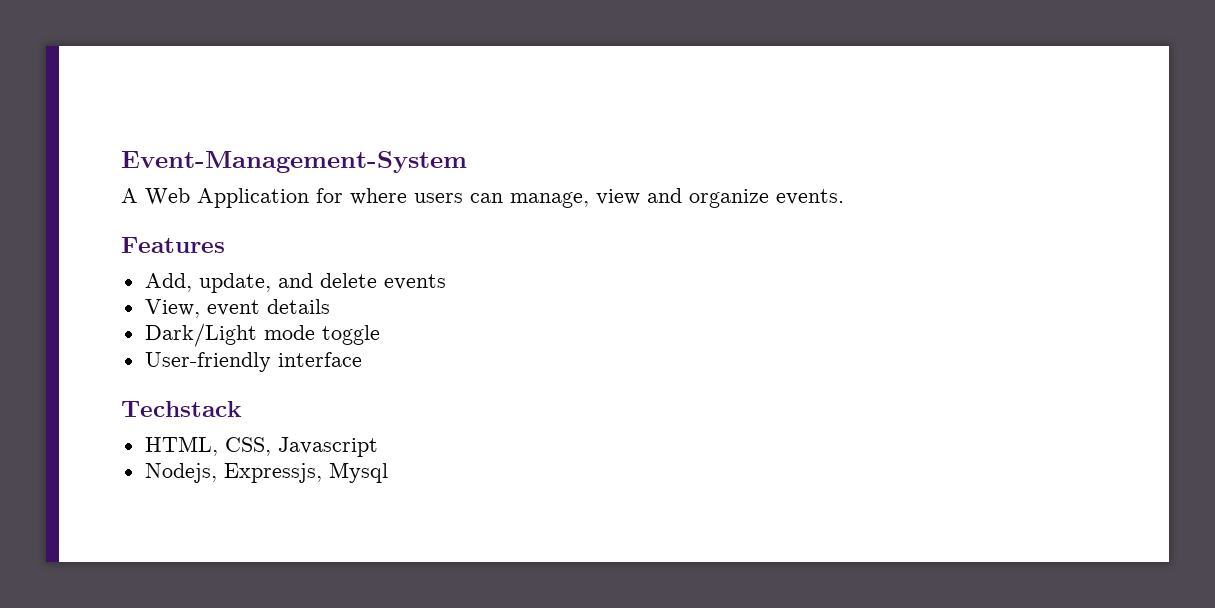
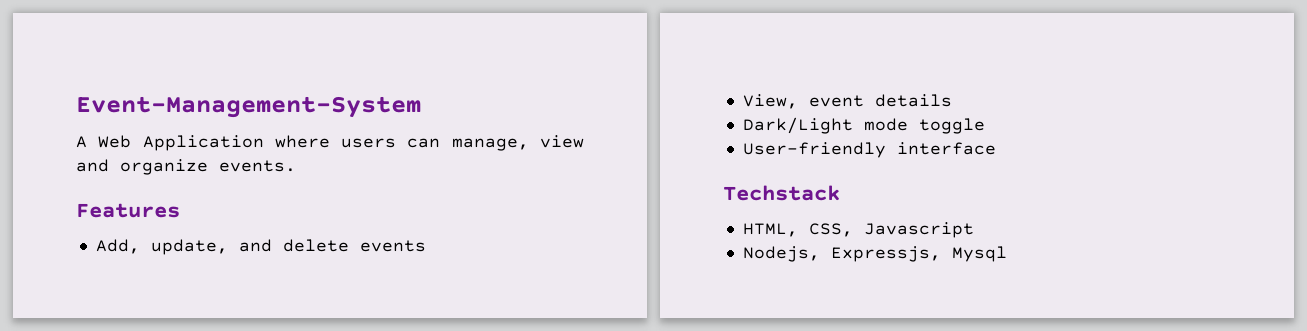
- A Web Application for where users can manage, view and organize events.
+ A Web Application where users can manage, view and organize events.

